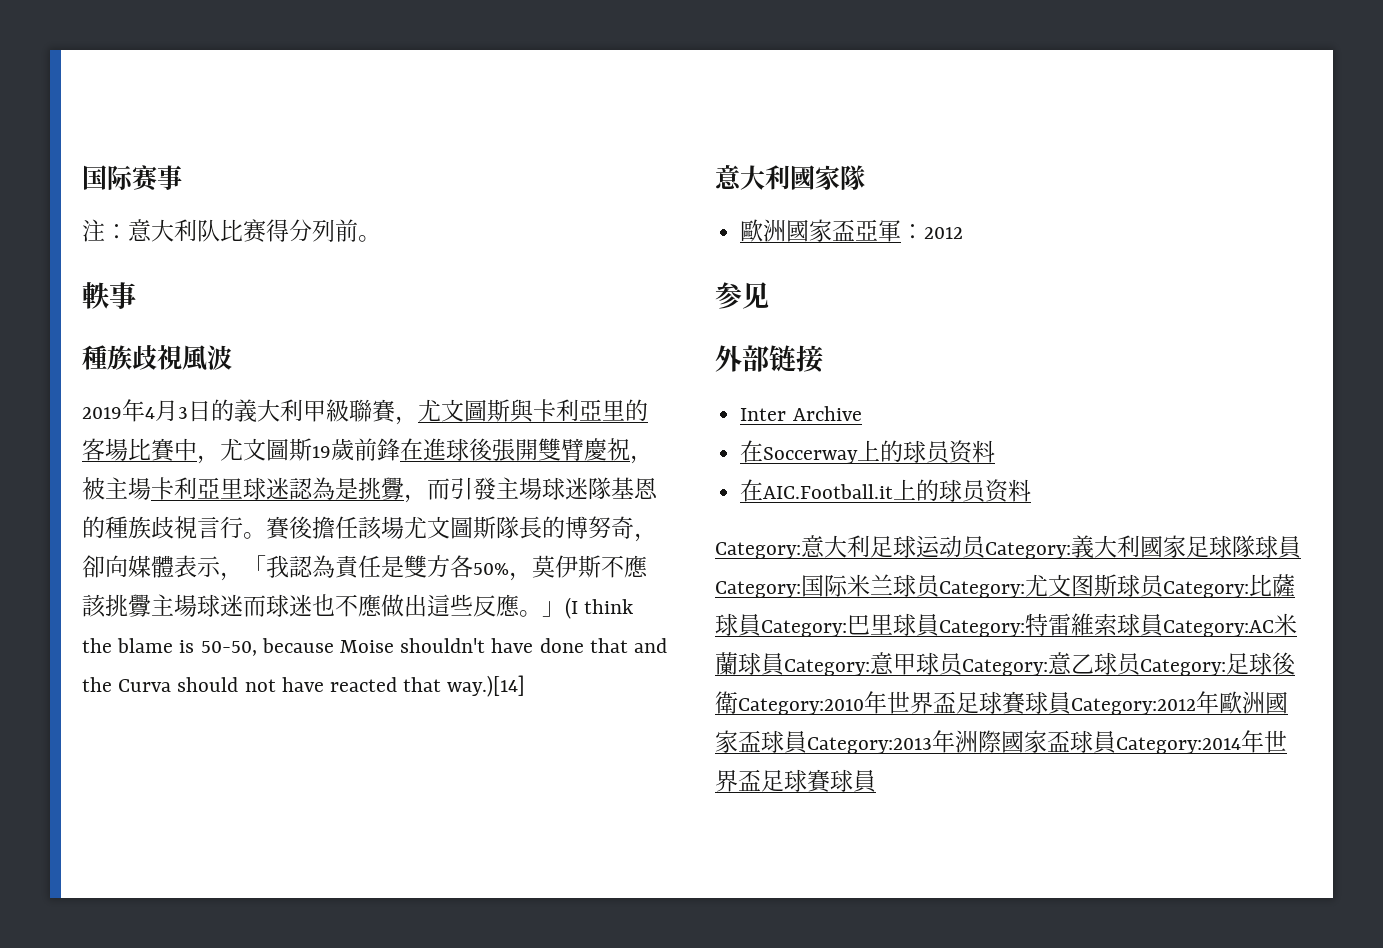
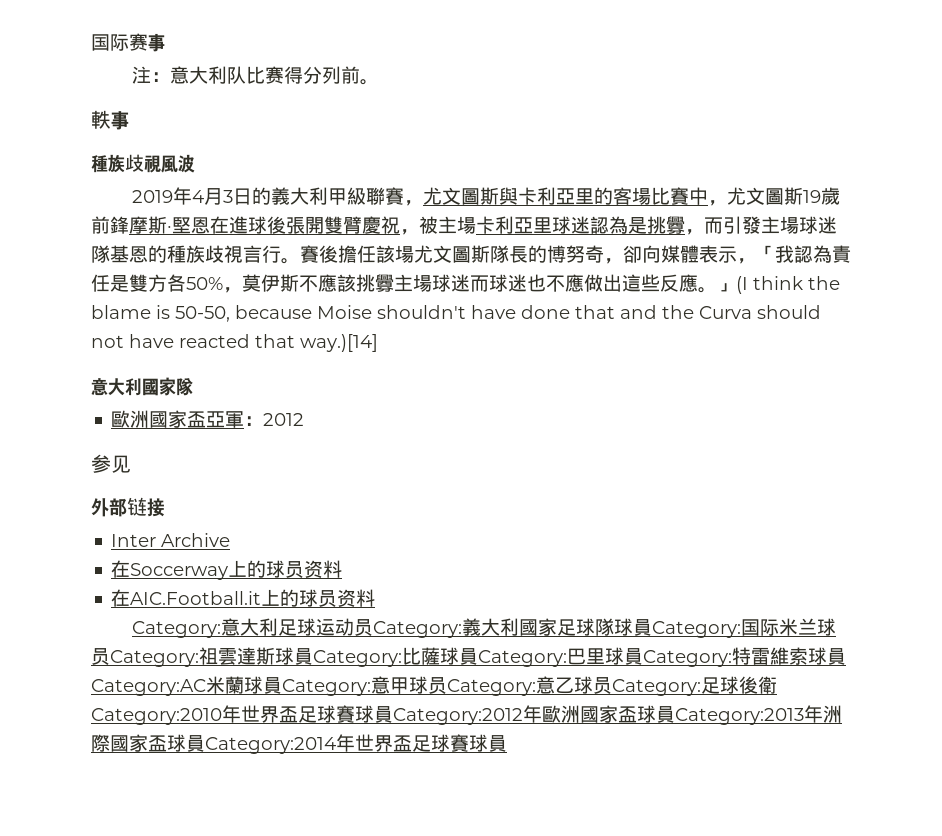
- 2019年4月3日的義大利甲級聯賽，尤文圖斯與卡利亞里的客場比賽中，尤文圖斯19歲前鋒在進球後張開雙臂慶祝，被主場卡利亞里球迷認為是挑釁，而引發主場球迷隊基恩的種族歧視言行。
+ 2019年4月3日的義大利甲級聯賽，尤文圖斯與卡利亞里的客場比賽中，尤文圖斯19歲前鋒摩斯·堅恩在進球後張開雙臂慶祝，被主場卡利亞里球迷認為是挑釁，而引發主場球迷隊基恩的種族歧視言行。
- Category:意大利足球运动员Category:義大利國家足球隊球員Category:国际米兰球员Category:尤文图斯球员Category:比薩球員Category:巴里球員Category:特雷維索球員Category:AC米蘭球員Category:意甲球员Category:意乙球员Category:足球後衛Category:2010年世界盃足球賽球員Category:2012年歐洲國家盃球員Category:2013年洲際國家盃球員Category:2014年世界盃足球賽球員
+ Category:意大利足球运动员Category:義大利國家足球隊球員Category:国际米兰球员Category:祖雲達斯球員Category:比薩球員Category:巴里球員Category:特雷維索球員Category:AC米蘭球員Category:意甲球员Category:意乙球员Category:足球後衛Category:2010年世界盃足球賽球員Category:2012年歐洲國家盃球員Category:2013年洲際國家盃球員Category:2014年世界盃足球賽球員

